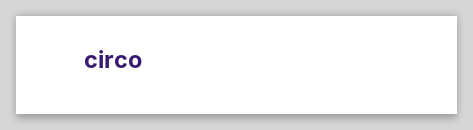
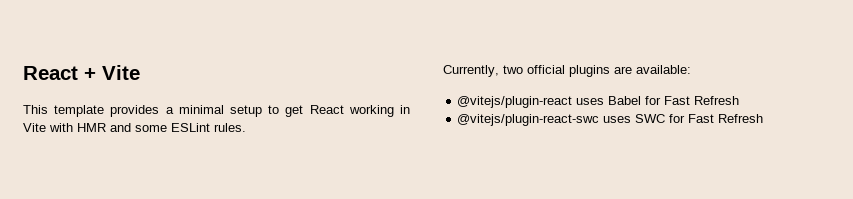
- circo
+ React + Vite
+ This template provides a minimal setup to get React working in Vite with HMR and some ESLint rules.
+ Currently, two official plugins are available:
+ @vitejs/plugin-react uses Babel for Fast Refresh
+ @vitejs/plugin-react-swc uses SWC for Fast Refresh

